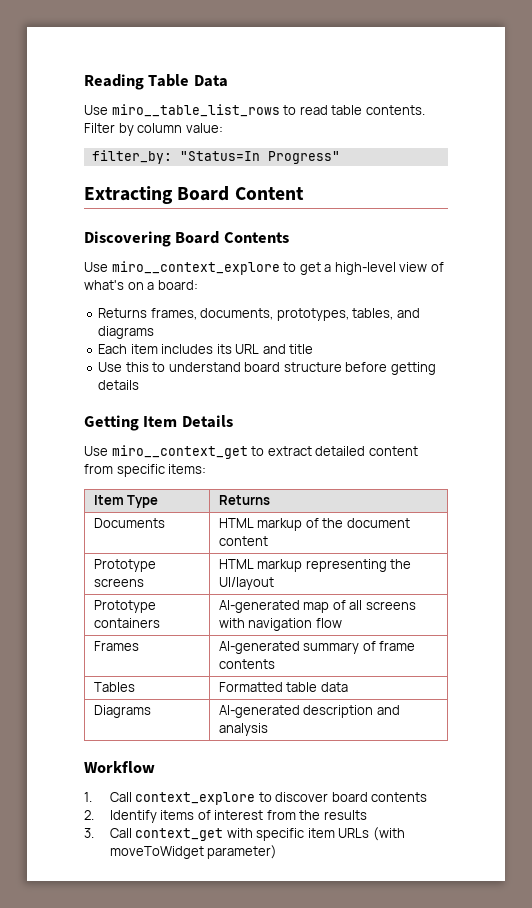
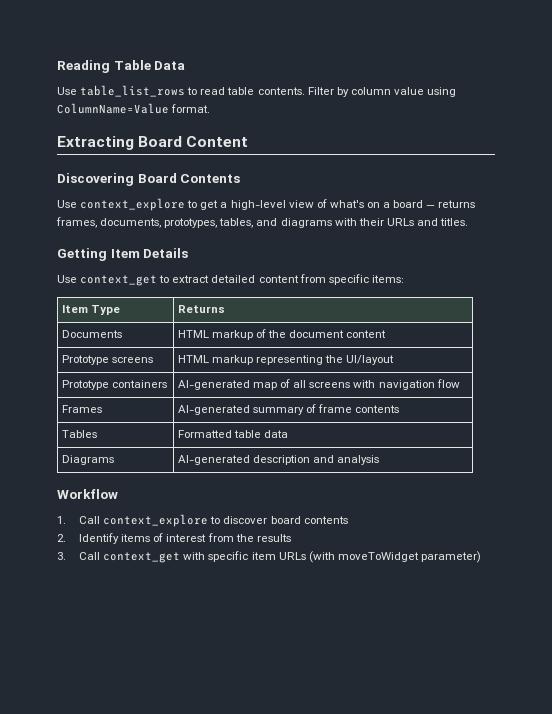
- Use miro__table_list_rows to read table contents.
+ Use table_list_rows to read table contents.
- Filter by column value:
- filter_by: "Status=In Progress"
+ Filter by column value using ColumnName=Value format.
- Use miro__context_explore to get a high-level view of what's on a board:
- Returns frames, documents, prototypes, tables, and diagrams
- Each item includes its URL and title
- Use this to understand board structure before getting details
+ Use context_explore to get a high-level view of what's on a board — returns frames, documents, prototypes, tables, and diagrams with their URLs and titles.
- Use miro__context_get to extract detailed content from specific items:
+ Use context_get to extract detailed content from specific items:

